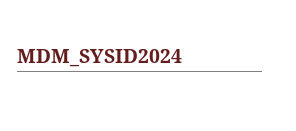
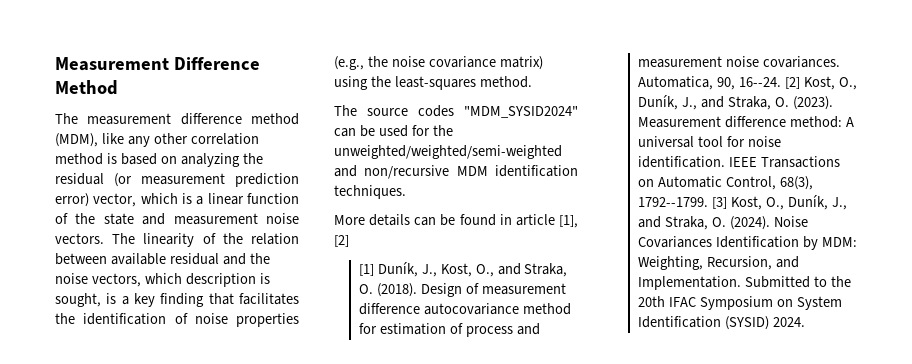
- MDM_SYSID2024
+ Measurement Difference Method
+ The measurement difference method (MDM), like any other correlation method is based on analyzing the residual (or measurement prediction error) vector, which is a linear function of the state and measurement noise vectors. The linearity of the relation between available residual and the noise vectors, which description is sought, is a key finding that facilitates the identification of noise properties (e.g., the noise covariance matrix) using the least-squares method.
+ The source codes "MDM_SYSID2024" can be used for the unweighted/weighted/semi-weighted and non/recursive MDM identification techniques.
+ More details can be found in article [1], [2]
+ [1] Duník, J., Kost, O., and Straka, O. (2018). Design of measurement difference autocovariance method for estimation of process and measurement noise covariances. Automatica, 90, 16--24. [2] Kost, O., Duník, J., and Straka, O. (2023). Measurement difference method: A universal tool for noise identification. IEEE Transactions on Automatic Control, 68(3), 1792--1799. [3] Kost, O., Duník, J., and Straka, O. (2024). Noise Covariances Identification by MDM: Weighting, Recursion, and Implementation. Submitted to the 20th IFAC Symposium on System Identification (SYSID) 2024.

